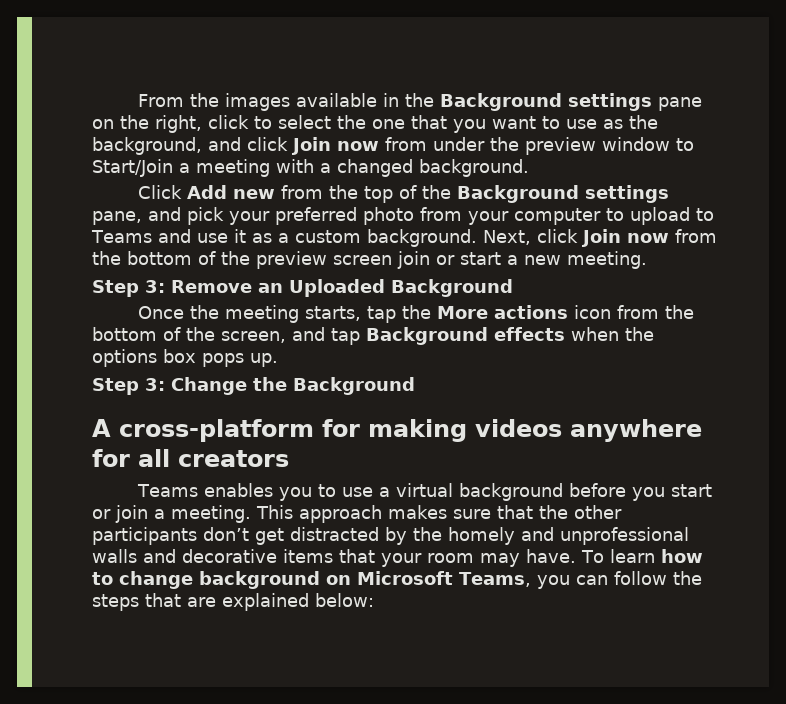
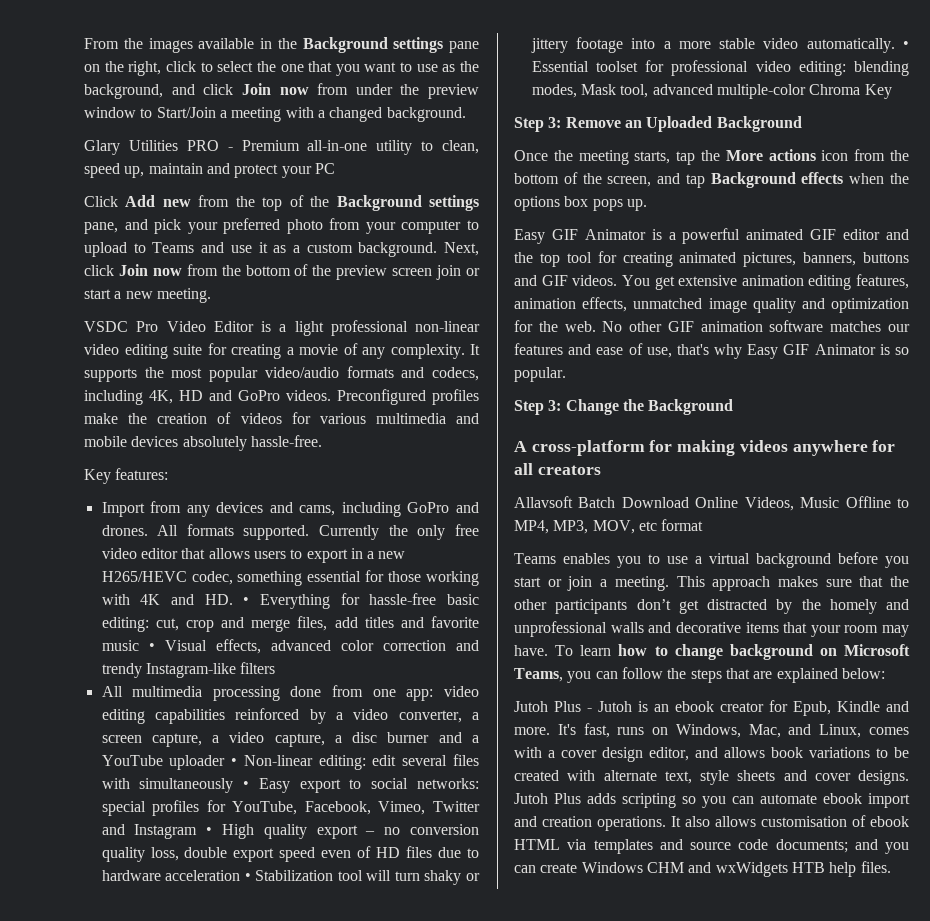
+ Glary Utilities PRO - Premium all-in-one utility to clean, speed up, maintain and protect your PC
+ VSDC Pro Video Editor is a light professional non-linear video editing suite for creating a movie of any complexity. It supports the most popular video/audio formats and codecs, including 4K, HD and GoPro videos. Preconfigured profiles make the creation of videos for various multimedia and mobile devices absolutely hassle-free.
+ Key features:
+ Import from any devices and cams, including GoPro and drones. All formats supported. Сurrently the only free video editor that allows users to export in a new H265/HEVC codec, something essential for those working with 4K and HD. • Everything for hassle-free basic editing: cut, crop and merge files, add titles and favorite music • Visual effects, advanced color correction and trendy Instagram-like filters
+ All multimedia processing done from one app: video editing capabilities reinforced by a video converter, a screen capture, a video capture, a disc burner and a YouTube uploader • Non-linear editing: edit several files with simultaneously • Easy export to social networks: special profiles for YouTube, Facebook, Vimeo, Twitter and Instagram • High quality export – no conversion quality loss, double export speed even of HD files due to hardware acceleration • Stabilization tool will turn shaky or jittery footage into a more stable video automatically. • Essential toolset for professional video editing: blending modes, Mask tool, advanced multiple-color Chroma Key
+ Easy GIF Animator is a powerful animated GIF editor and the top tool for creating animated pictures, banners, buttons and GIF videos. You get extensive animation editing features, animation effects, unmatched image quality and optimization for the web. No other GIF animation software matches our features and ease of use, that's why Easy GIF Animator is so popular.
+ Allavsoft Batch Download Online Videos, Music Offline to MP4, MP3, MOV, etc format
+ Jutoh Plus - Jutoh is an ebook creator for Epub, Kindle and more. It's fast, runs on Windows, Mac, and Linux, comes with a cover design editor, and allows book variations to be created with alternate text, style sheets and cover designs. Jutoh Plus adds scripting so you can automate ebook import and creation operations. It also allows customisation of ebook HTML via templates and source code documents; and you can create Windows CHM and wxWidgets HTB help files.

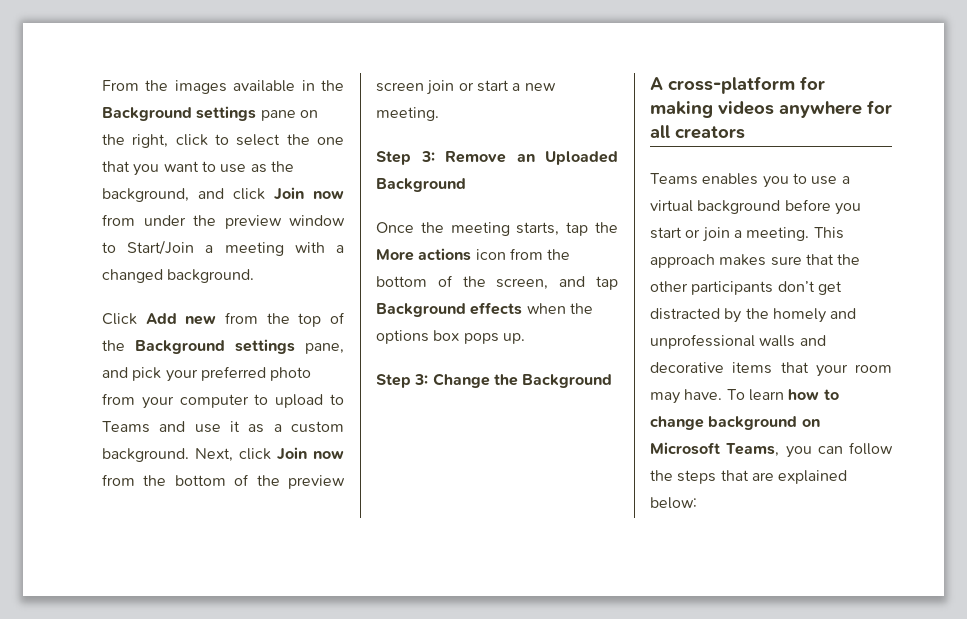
- Glary Utilities PRO - Premium all-in-one utility to clean, speed up, maintain and protect your PC
- VSDC Pro Video Editor is a light professional non-linear video editing suite for creating a movie of any complexity. It supports the most popular video/audio formats and codecs, including 4K, HD and GoPro videos. Preconfigured profiles make the creation of videos for various multimedia and mobile devices absolutely hassle-free.
- Key features:
- Import from any devices and cams, including GoPro and drones. All formats supported. Сurrently the only free video editor that allows users to export in a new H265/HEVC codec, something essential for those working with 4K and HD. • Everything for hassle-free basic editing: cut, crop and merge files, add titles and favorite music • Visual effects, advanced color correction and trendy Instagram-like filters
- All multimedia processing done from one app: video editing capabilities reinforced by a video converter, a screen capture, a video capture, a disc burner and a YouTube uploader • Non-linear editing: edit several files with simultaneously • Easy export to social networks: special profiles for YouTube, Facebook, Vimeo, Twitter and Instagram • High quality export – no conversion quality loss, double export speed even of HD files due to hardware acceleration • Stabilization tool will turn shaky or jittery footage into a more stable video automatically. • Essential toolset for professional video editing: blending modes, Mask tool, advanced multiple-color Chroma Key
- Easy GIF Animator is a powerful animated GIF editor and the top tool for creating animated pictures, banners, buttons and GIF videos. You get extensive animation editing features, animation effects, unmatched image quality and optimization for the web. No other GIF animation software matches our features and ease of use, that's why Easy GIF Animator is so popular.
- Allavsoft Batch Download Online Videos, Music Offline to MP4, MP3, MOV, etc format
- Jutoh Plus - Jutoh is an ebook creator for Epub, Kindle and more. It's fast, runs on Windows, Mac, and Linux, comes with a cover design editor, and allows book variations to be created with alternate text, style sheets and cover designs. Jutoh Plus adds scripting so you can automate ebook import and creation operations. It also allows customisation of ebook HTML via templates and source code documents; and you can create Windows CHM and wxWidgets HTB help files.

